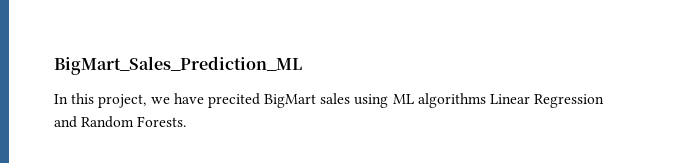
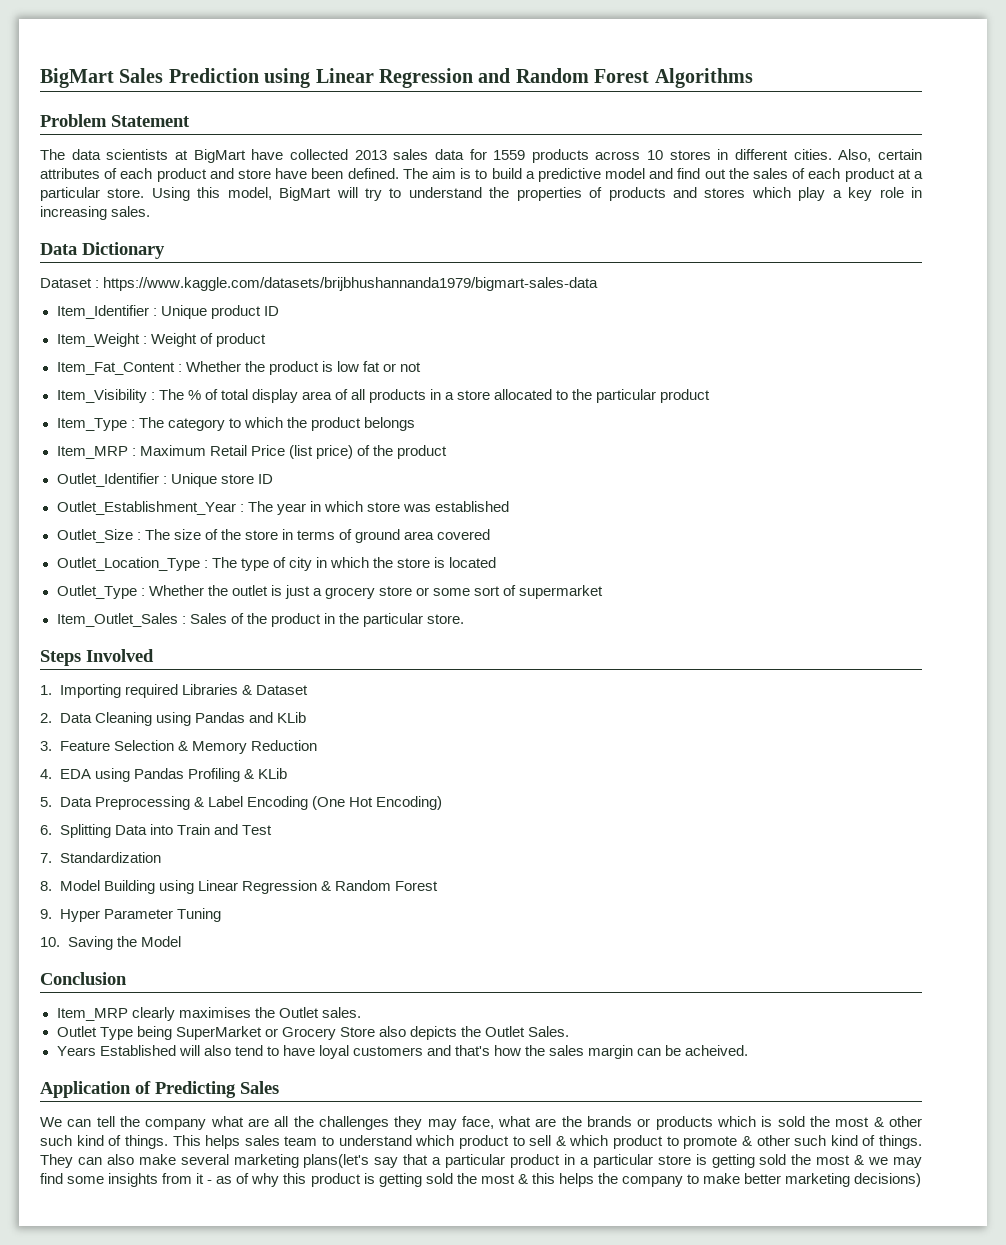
- BigMart_Sales_Prediction_ML
- In this project, we have precited BigMart sales using ML algorithms Linear Regression and Random Forests.
+ BigMart Sales Prediction using Linear Regression and Random Forest Algorithms
+ Problem Statement
+ The data scientists at BigMart have collected 2013 sales data for 1559 products across 10 stores in different cities. Also, certain attributes of each product and store have been defined. The aim is to build a predictive model and find out the sales of each product at a particular store. Using this model, BigMart will try to understand the properties of products and stores which play a key role in increasing sales.
+ Data Dictionary
+ Dataset : https://www.kaggle.com/datasets/brijbhushannanda1979/bigmart-sales-data
+ Item_Identifier : Unique product ID
+ Item_Weight : Weight of product
+ Item_Fat_Content : Whether the product is low fat or not
+ Item_Visibility : The % of total display area of all products in a store allocated to the particular product
+ Item_Type : The category to which the product belongs
+ Item_MRP : Maximum Retail Price (list price) of the product
+ Outlet_Identifier : Unique store ID
+ Outlet_Establishment_Year : The year in which store was established
+ Outlet_Size : The size of the store in terms of ground area covered
+ Outlet_Location_Type : The type of city in which the store is located
+ Outlet_Type : Whether the outlet is just a grocery store or some sort of supermarket
+ Item_Outlet_Sales : Sales of the product in the particular store.
+ Steps Involved
+ 1. Importing required Libraries & Dataset
+ 2. Data Cleaning using Pandas and KLib
+ 3. Feature Selection & Memory Reduction
+ 4. EDA using Pandas Profiling & KLib
+ 5. Data Preprocessing & Label Encoding (One Hot Encoding)
+ 6. Splitting Data into Train and Test
+ 7. Standardization
+ 8. Model Building using Linear Regression & Random Forest
+ 9. Hyper Parameter Tuning
+ 10. Saving the Model
+ Conclusion
+ Item_MRP clearly maximises the Outlet sales.
+ Outlet Type being SuperMarket or Grocery Store also depicts the Outlet Sales.
+ Years Established will also tend to have loyal customers and that's how the sales margin can be acheived.
+ Application of Predicting Sales
+ We can tell the company what are all the challenges they may face, what are the brands or products which is sold the most & other such kind of things. This helps sales team to understand which product to sell & which product to promote & other such kind of things. They can also make several marketing plans(let's say that a particular product in a particular store is getting sold the most & we may find some insights from it - as of why this product is getting sold the most & this helps the company to make better marketing decisions)

